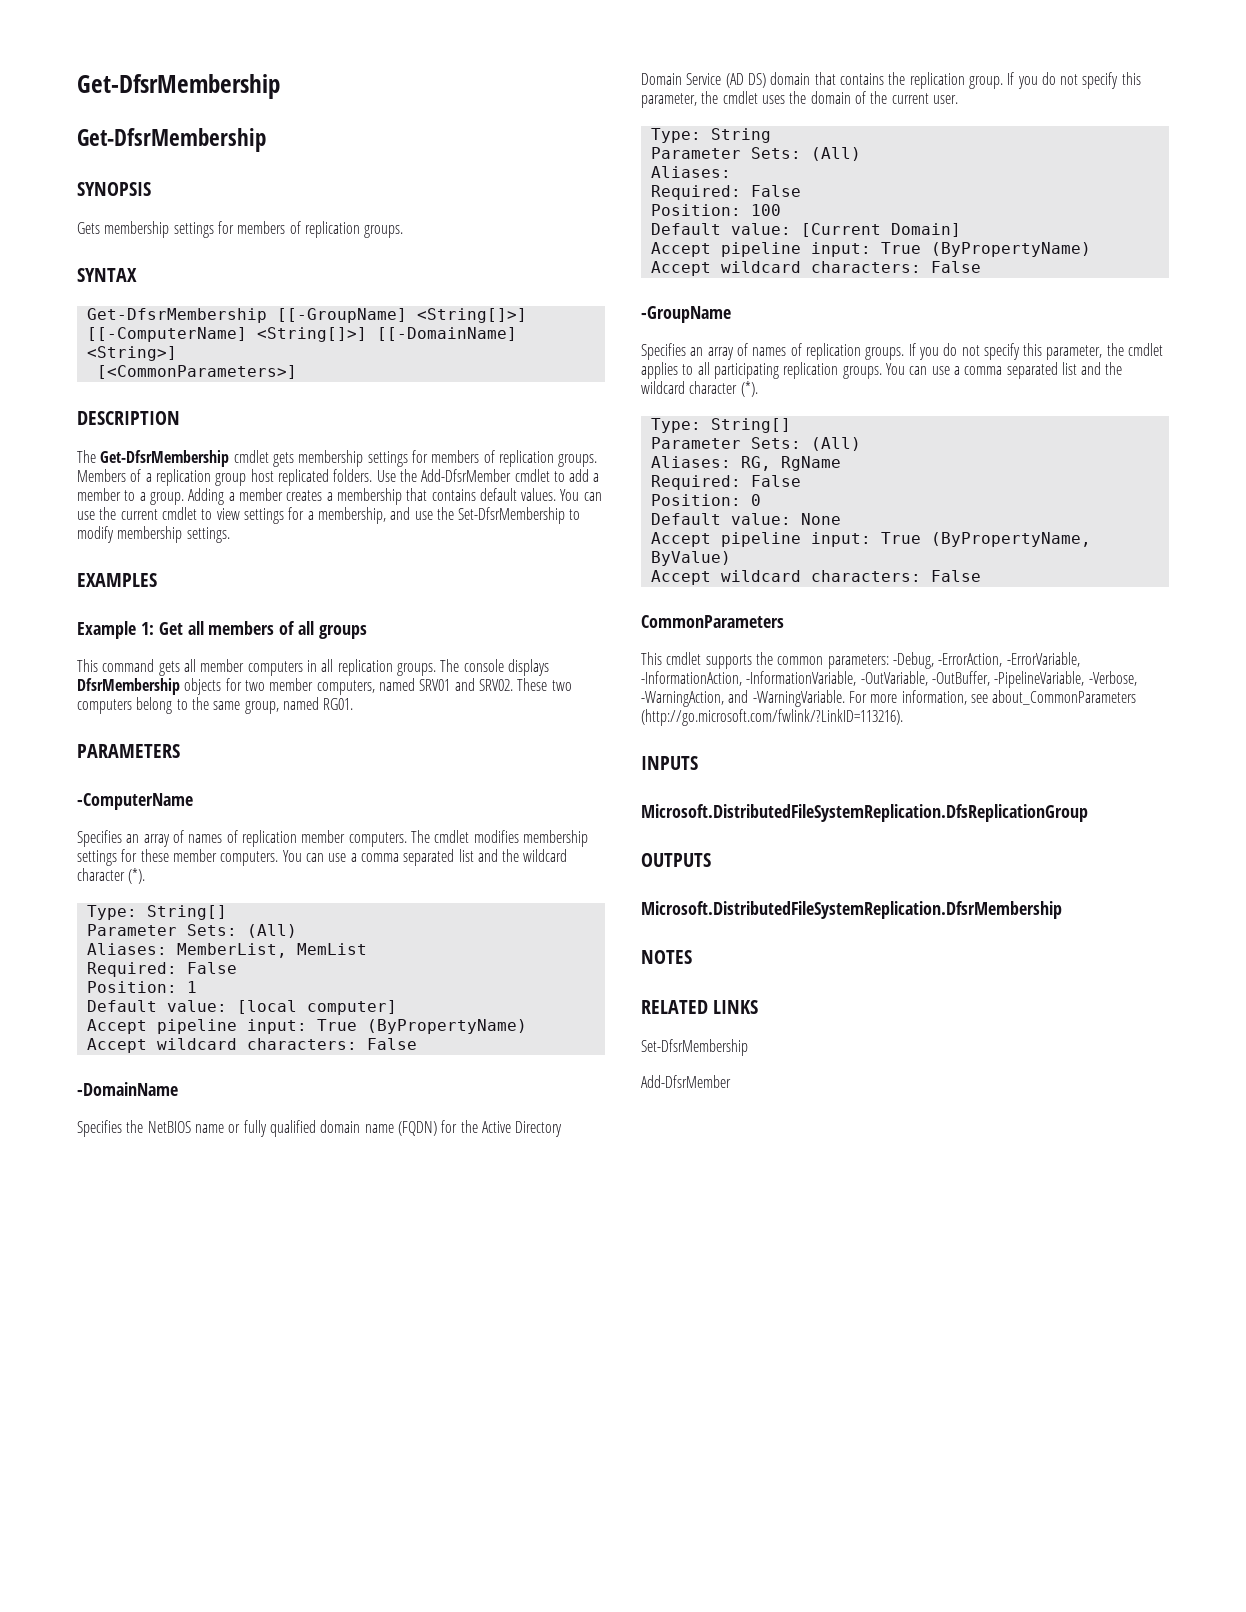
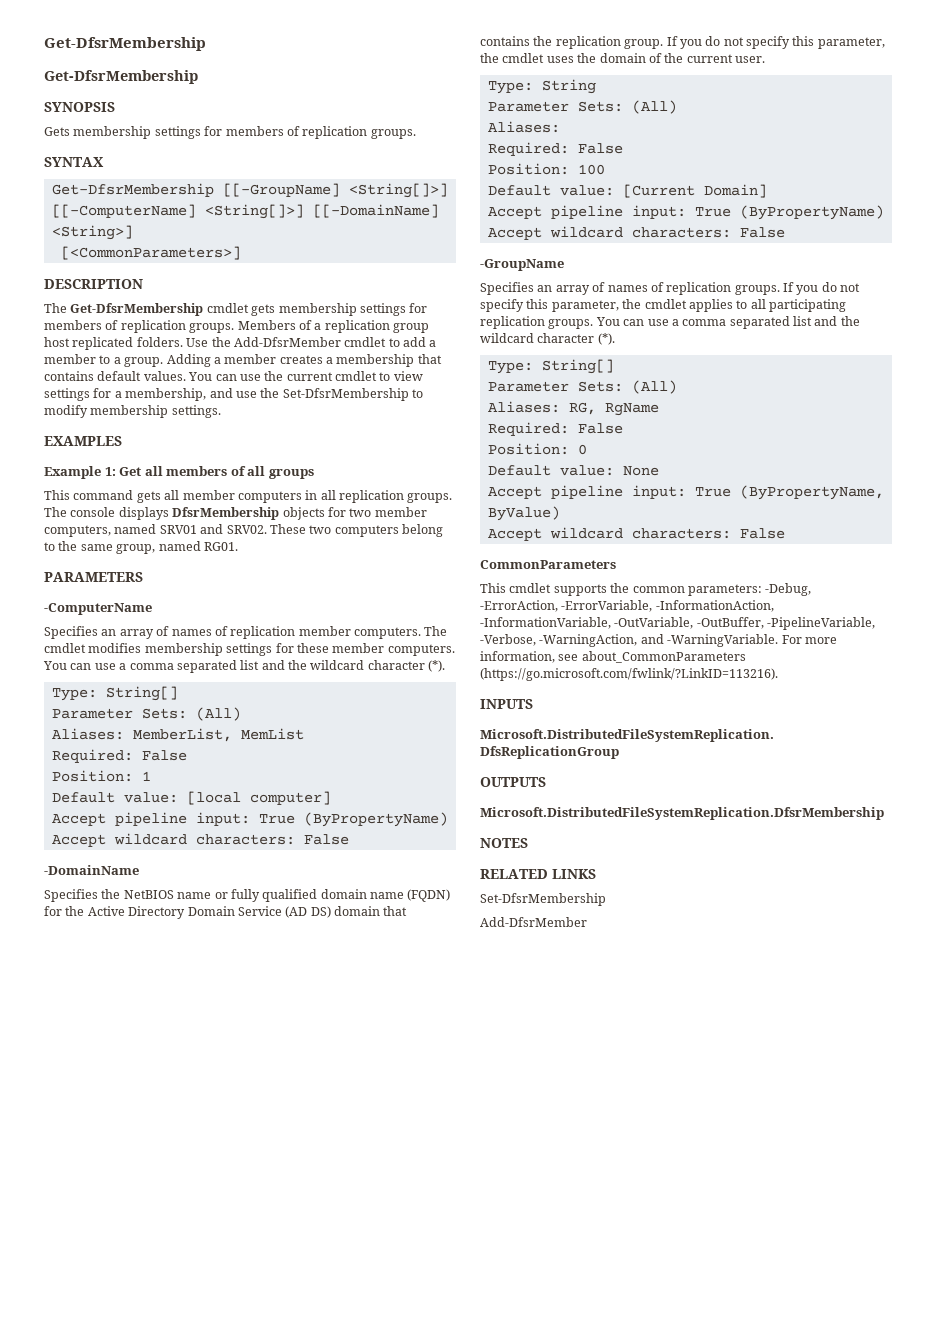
- For more information, see about_CommonParameters (http://go.microsoft.com/fwlink/?LinkID=113216).
+ For more information, see about_CommonParameters (https://go.microsoft.com/fwlink/?LinkID=113216).

